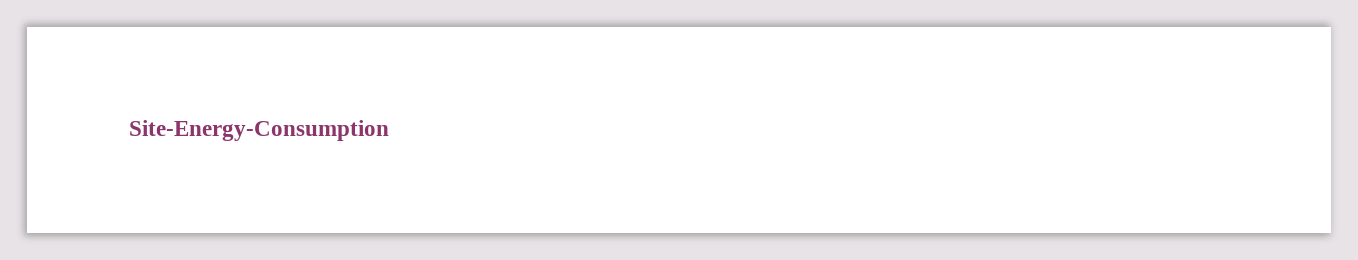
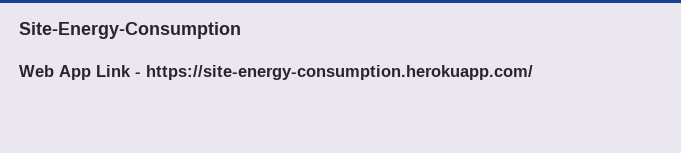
+ Web App Link - https://site-energy-consumption.herokuapp.com/

